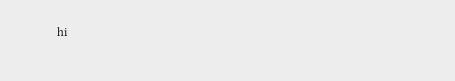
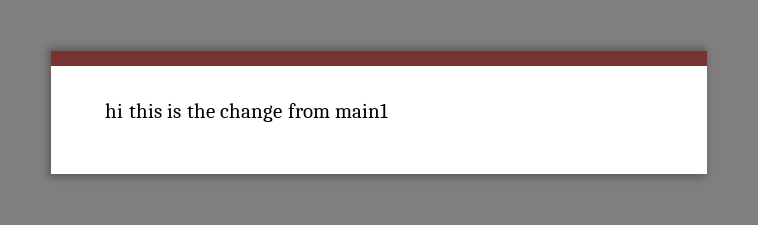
- hi
+ hi this is the change from main1

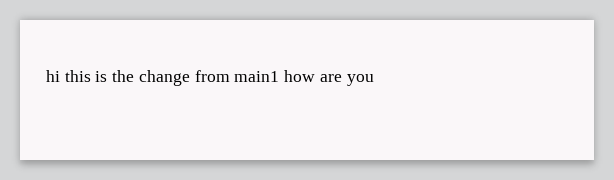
- hi this is the change from main1
+ hi this is the change from main1 how are you

